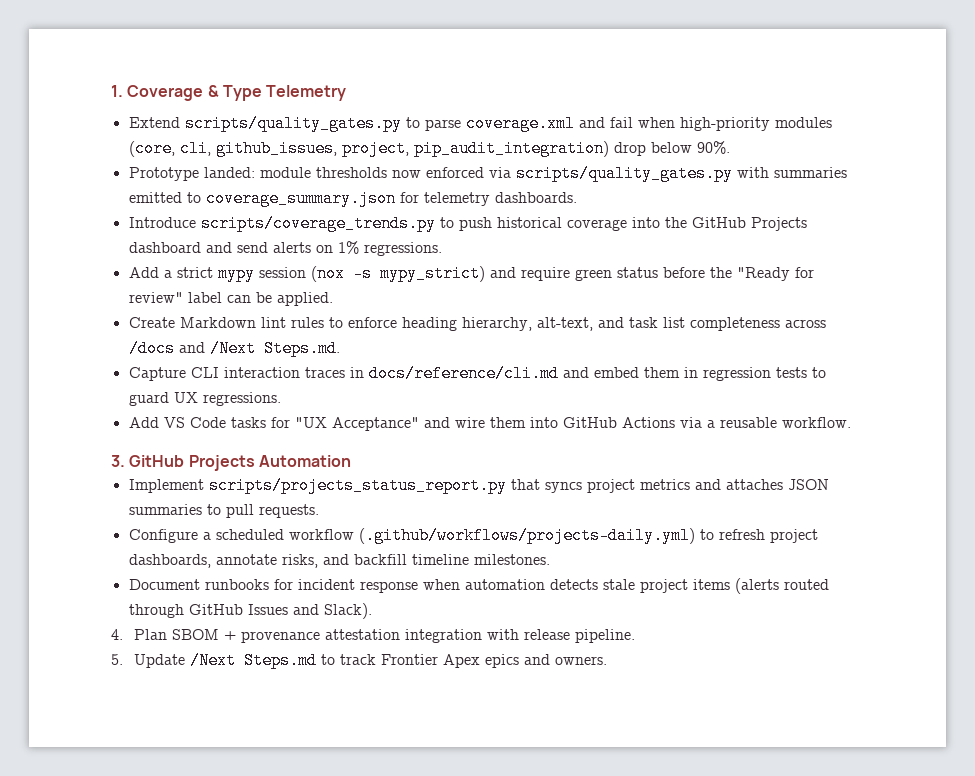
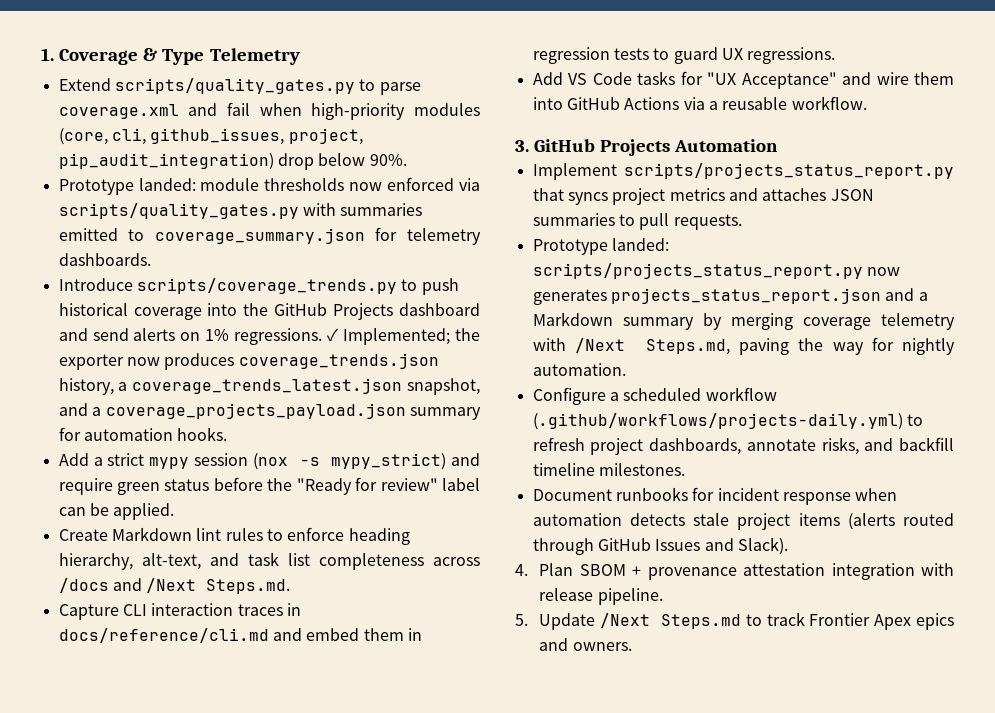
+ ✓ Implemented; the exporter now produces coverage_trends.json history, a coverage_trends_latest.json snapshot, and a coverage_projects_payload.json summary for automation hooks.
+ Prototype landed: scripts/projects_status_report.py now generates projects_status_report.json and a Markdown summary by merging coverage telemetry with /Next Steps.md, paving the way for nightly automation.

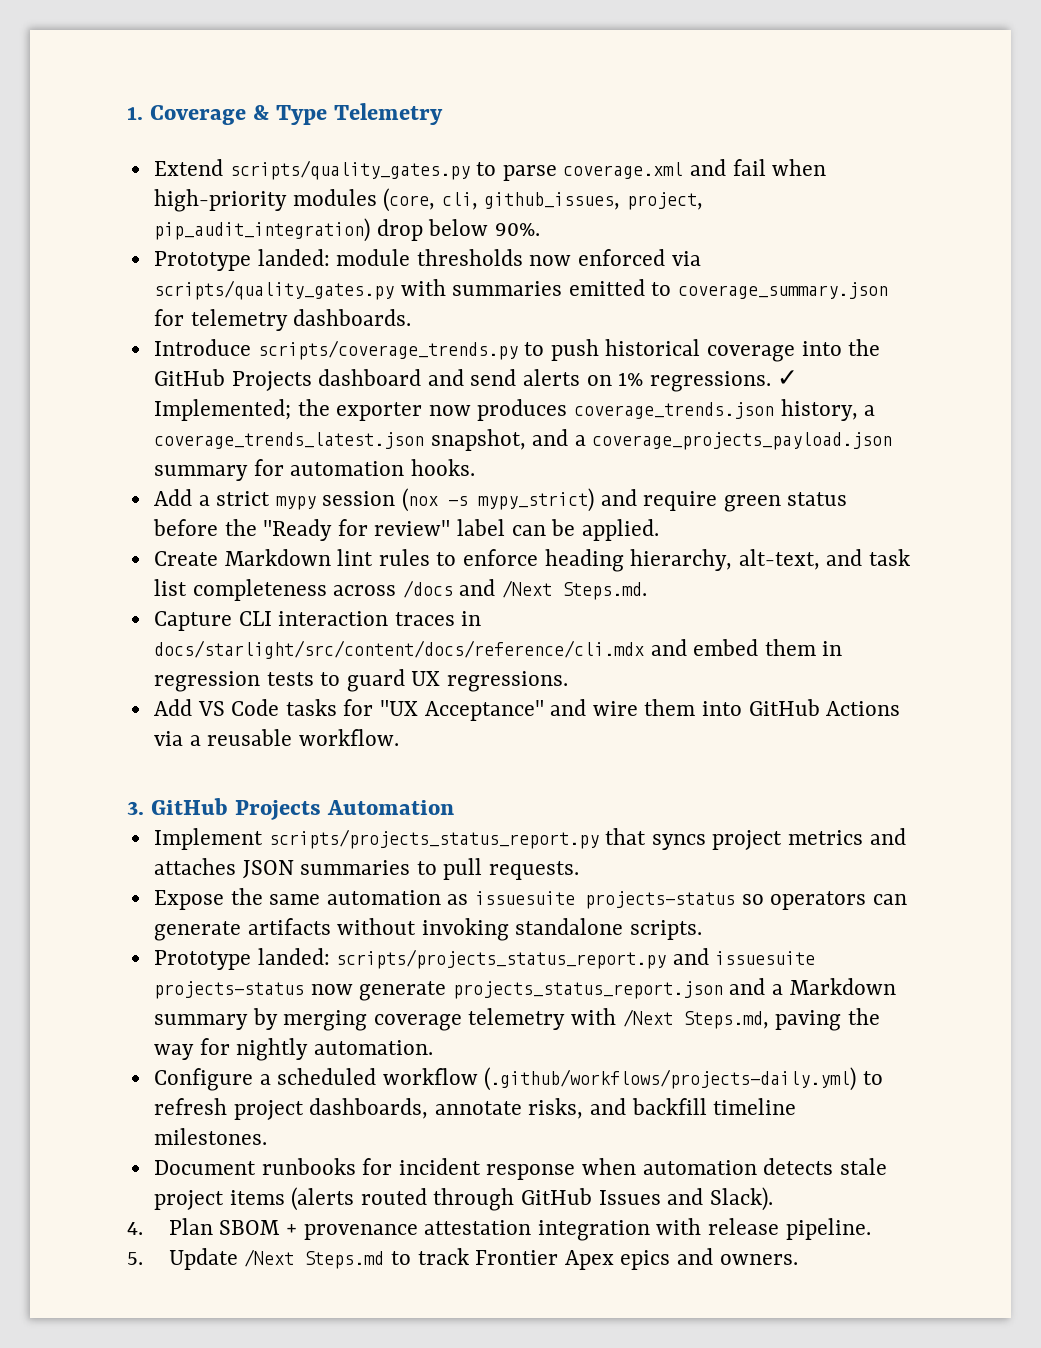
- Capture CLI interaction traces in docs/reference/cli.md and embed them in regression tests to guard UX regressions.
+ Capture CLI interaction traces in docs/starlight/src/content/docs/reference/cli.mdx and embed them in regression tests to guard UX regressions.
- Prototype landed: scripts/projects_status_report.py now generates projects_status_report.json and a Markdown summary by merging coverage telemetry with /Next Steps.md, paving the way for nightly automation.
+ Expose the same automation as issuesuite projects-status so operators can generate artifacts without invoking standalone scripts.
+ Prototype landed: scripts/projects_status_report.py and issuesuite projects-status now generate projects_status_report.json and a Markdown summary by merging coverage telemetry with /Next Steps.md, paving the way for nightly automation.

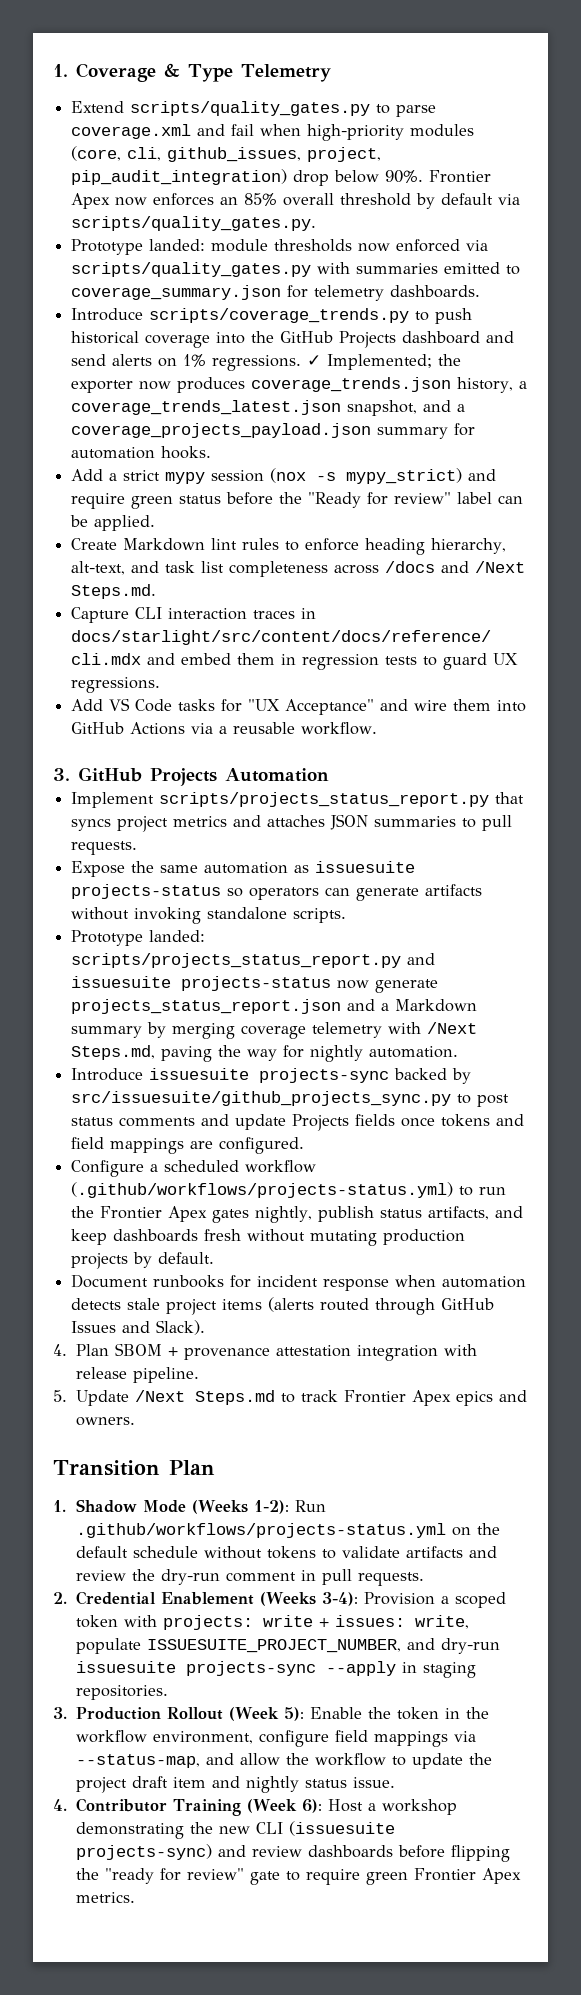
+ Frontier Apex now enforces an 85% overall threshold by default via scripts/quality_gates.py.
- Configure a scheduled workflow (.github/workflows/projects-daily.yml) to refresh project dashboards, annotate risks, and backfill timeline milestones.
+ Introduce issuesuite projects-sync backed by src/issuesuite/github_projects_sync.py to post status comments and update Projects fields once tokens and field mappings are configured.
+ Configure a scheduled workflow (.github/workflows/projects-status.yml) to run the Frontier Apex gates nightly, publish status artifacts, and keep dashboards fresh without mutating production projects by default.
+ Transition Plan
+ 1. Shadow Mode (Weeks 1-2): Run .github/workflows/projects-status.yml on the default schedule without tokens to validate artifacts and review the dry-run comment in pull requests.
+ 2. Credential Enablement (Weeks 3-4): Provision a scoped token with projects: write + issues: write, populate ISSUESUITE_PROJECT_NUMBER, and dry-run issuesuite projects-sync --apply in staging repositories.
+ 3. Production Rollout (Week 5): Enable the token in the workflow environment, configure field mappings via --status-map, and allow the workflow to update the project draft item and nightly status issue.
+ 4. Contributor Training (Week 6): Host a workshop demonstrating the new CLI (issuesuite projects-sync) and review dashboards before flipping the "ready for review" gate to require green Frontier Apex metrics.

